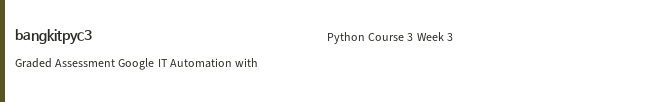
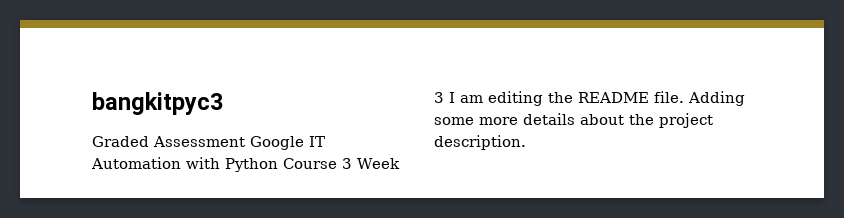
- Graded Assessment Google IT Automation with Python Course 3 Week 3
+ Graded Assessment Google IT Automation with Python Course 3 Week 3 I am editing the README file. Adding some more details about the project description.

